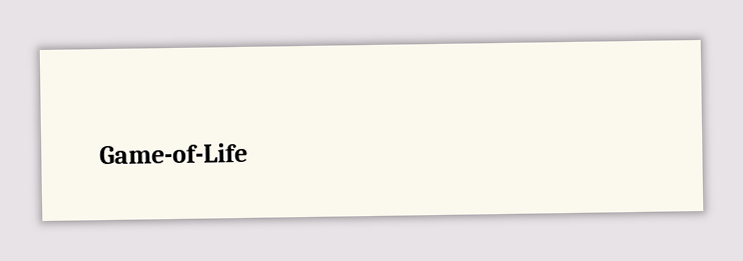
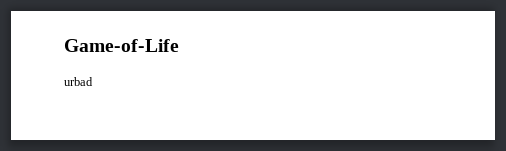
+ urbad

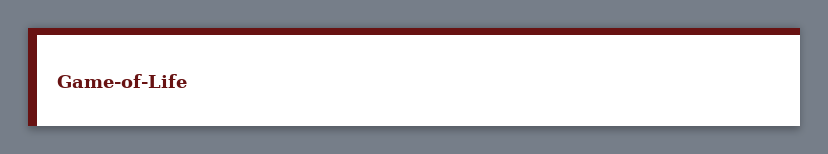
- urbad

